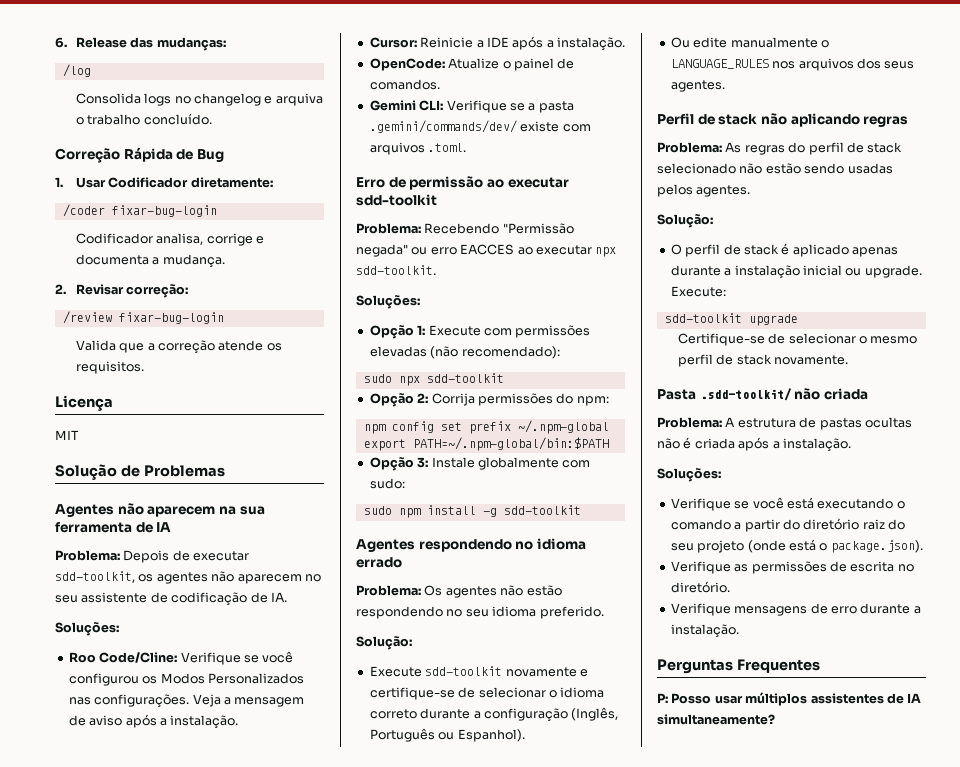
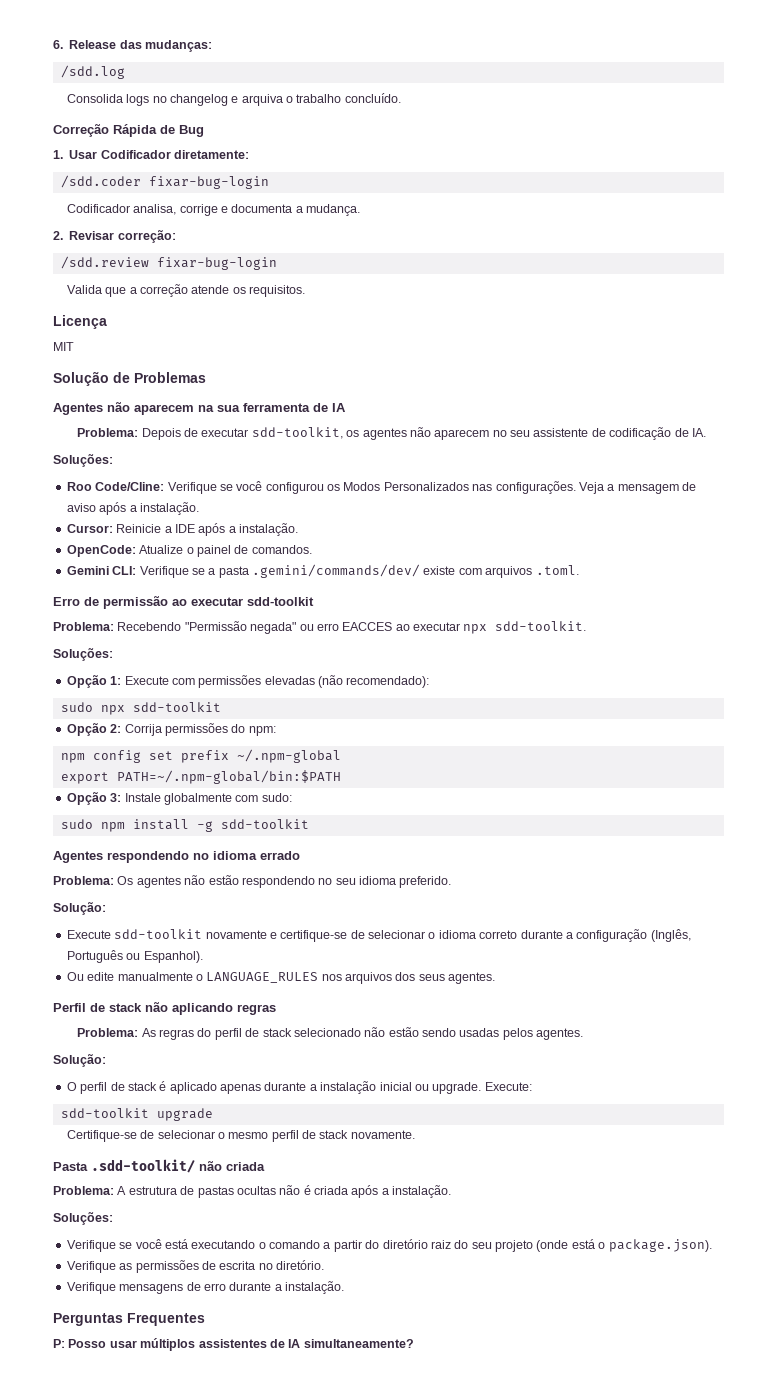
- /log
+ /sdd.log
- /coder fixar-bug-login
+ /sdd.coder fixar-bug-login
- /review fixar-bug-login
+ /sdd.review fixar-bug-login

